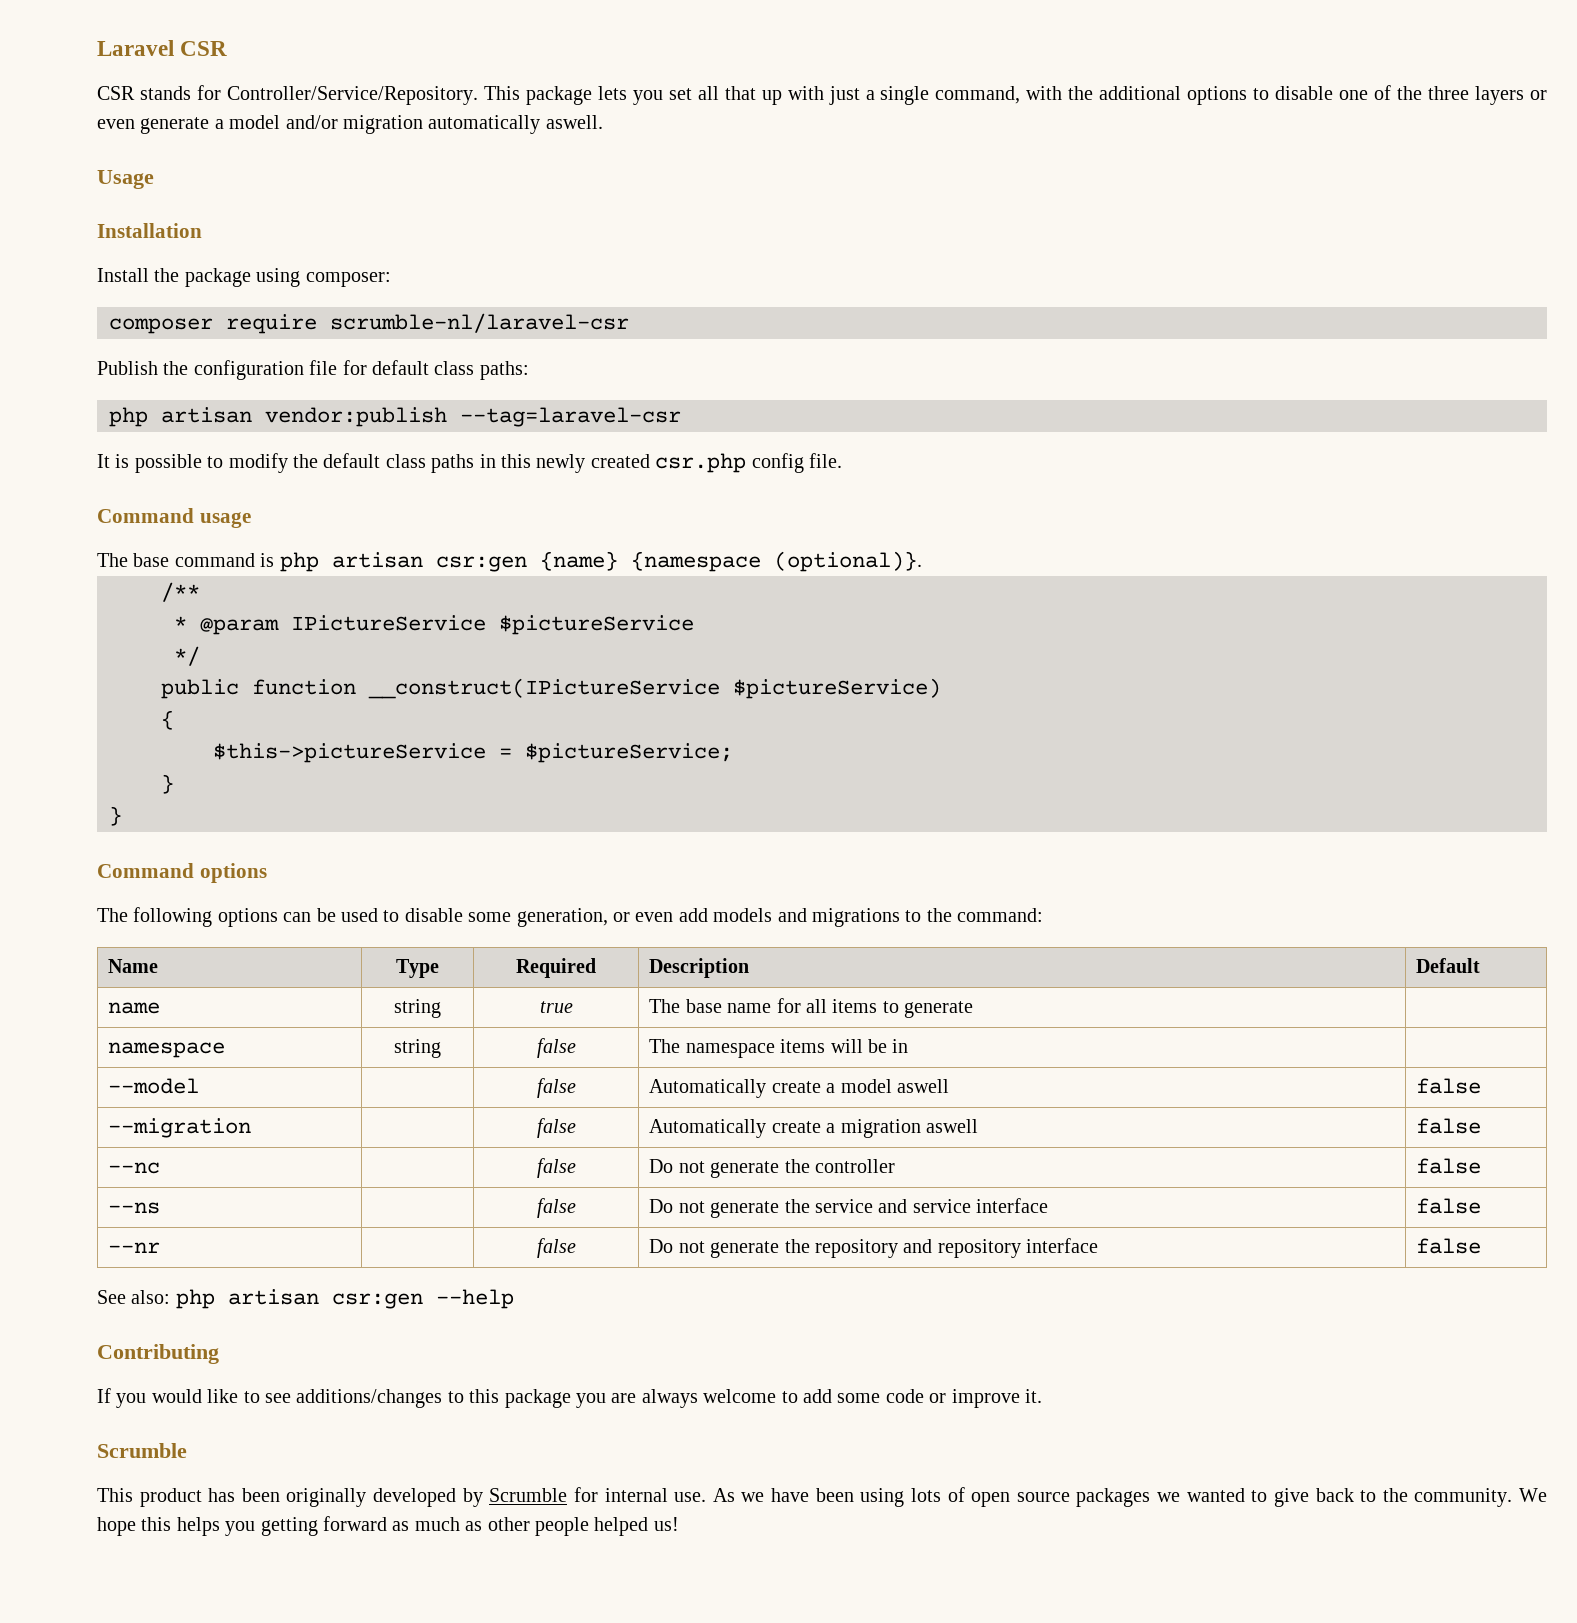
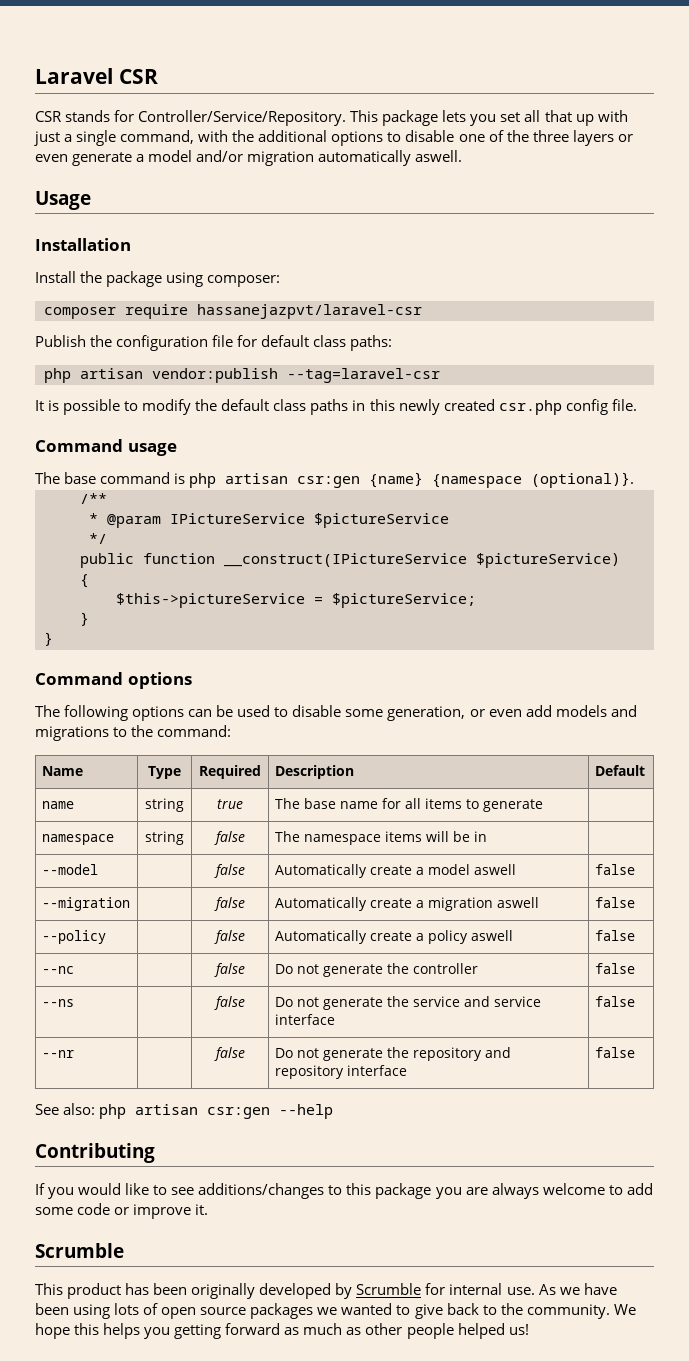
- composer require scrumble-nl/laravel-csr
+ composer require hassanejazpvt/laravel-csr
+ --policy | | false | Automatically create a policy aswell | false

